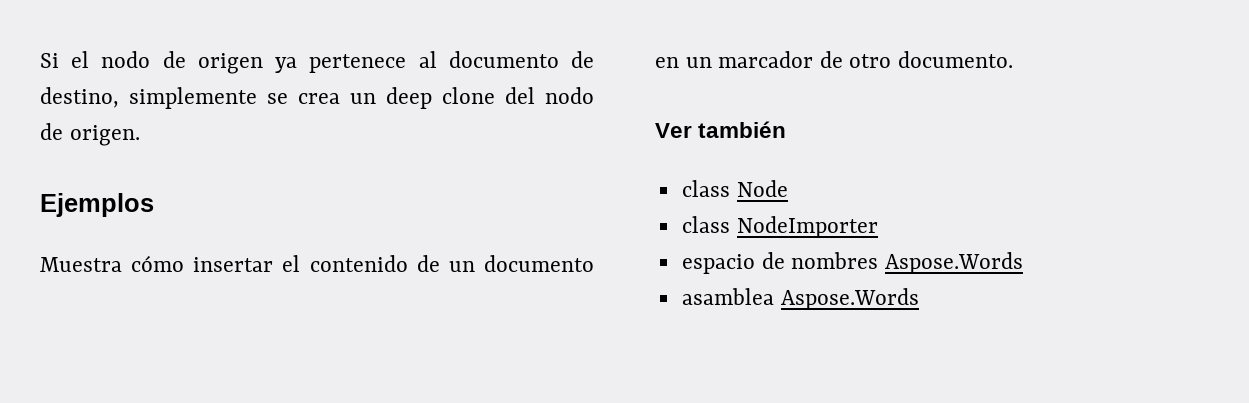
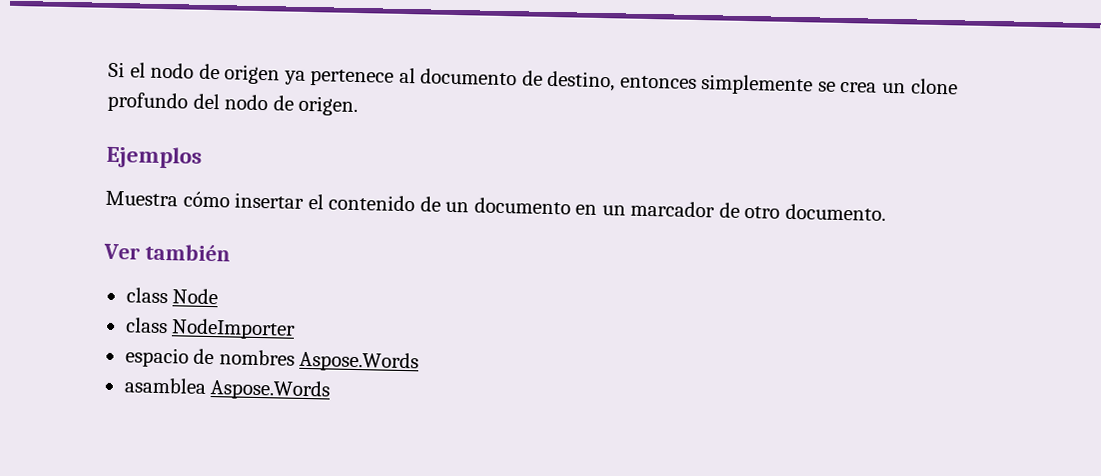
- Si el nodo de origen ya pertenece al documento de destino, simplemente se crea un deep clone del nodo de origen.
+ Si el nodo de origen ya pertenece al documento de destino, entonces simplemente se crea un clone profundo del nodo de origen.

